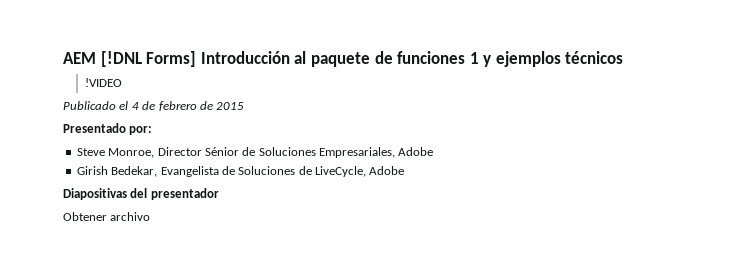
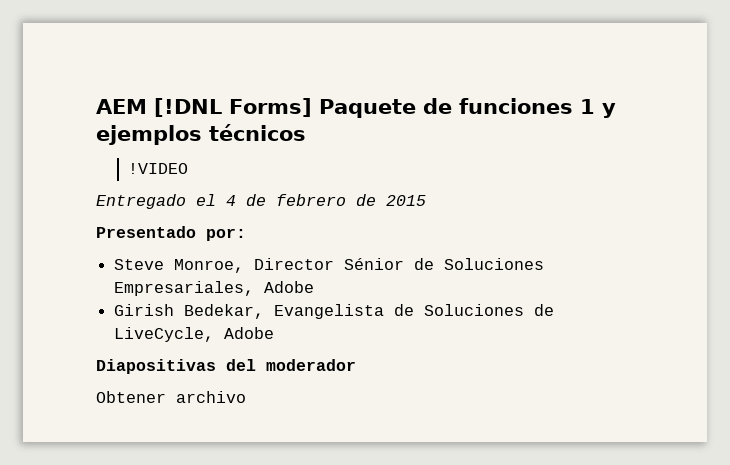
- AEM [!DNL Forms] Introducción al paquete de funciones 1 y ejemplos técnicos
+ AEM [!DNL Forms] Paquete de funciones 1 y ejemplos técnicos
- Publicado el 4 de febrero de 2015
+ Entregado el 4 de febrero de 2015
- Diapositivas del presentador
+ Diapositivas del moderador

